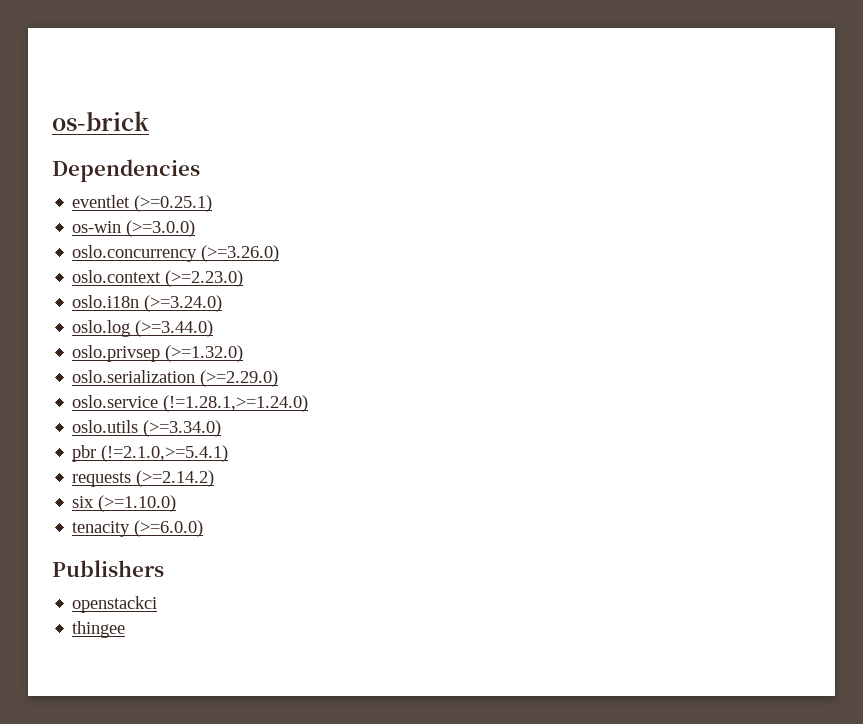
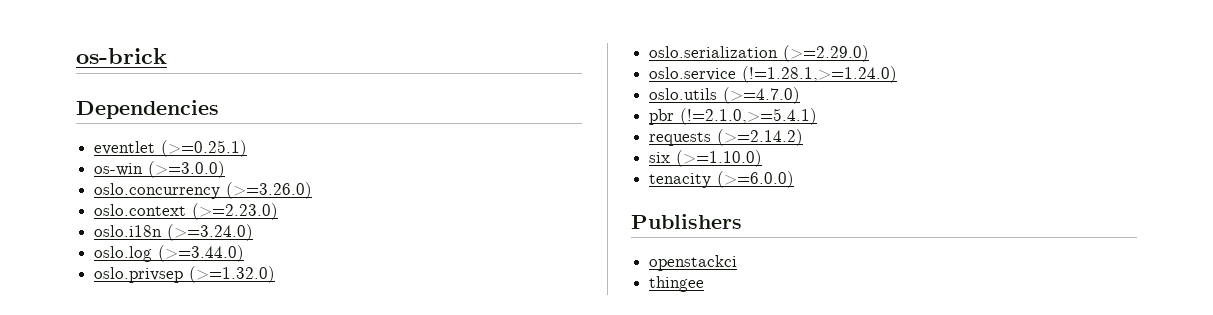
- oslo.utils (>=3.34.0)
+ oslo.utils (>=4.7.0)

